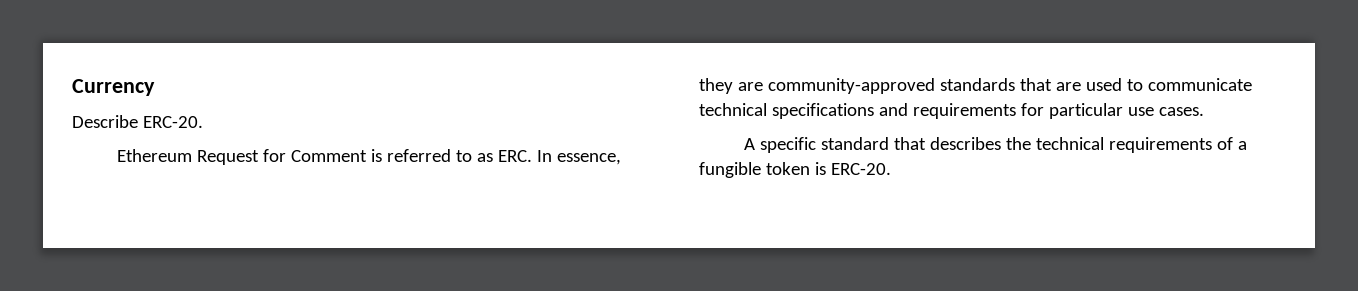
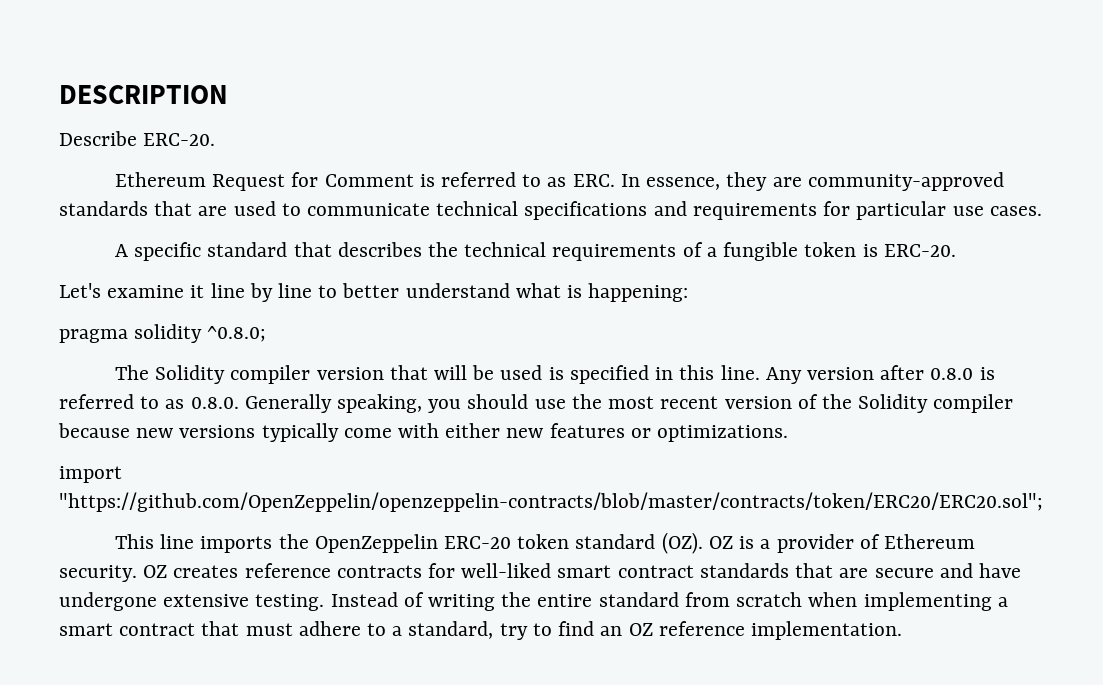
- Currency
+ DESCRIPTION
+ Let's examine it line by line to better understand what is happening:
+ pragma solidity ^0.8.0;
+ The Solidity compiler version that will be used is specified in this line. Any version after 0.8.0 is referred to as 0.8.0. Generally speaking, you should use the most recent version of the Solidity compiler because new versions typically come with either new features or optimizations.
+ import "https://github.com/OpenZeppelin/openzeppelin-contracts/blob/master/contracts/token/ERC20/ERC20.sol";
+ This line imports the OpenZeppelin ERC-20 token standard (OZ). OZ is a provider of Ethereum security. OZ creates reference contracts for well-liked smart contract standards that are secure and have undergone extensive testing. Instead of writing the entire standard from scratch when implementing a smart contract that must adhere to a standard, try to find an OZ reference implementation.

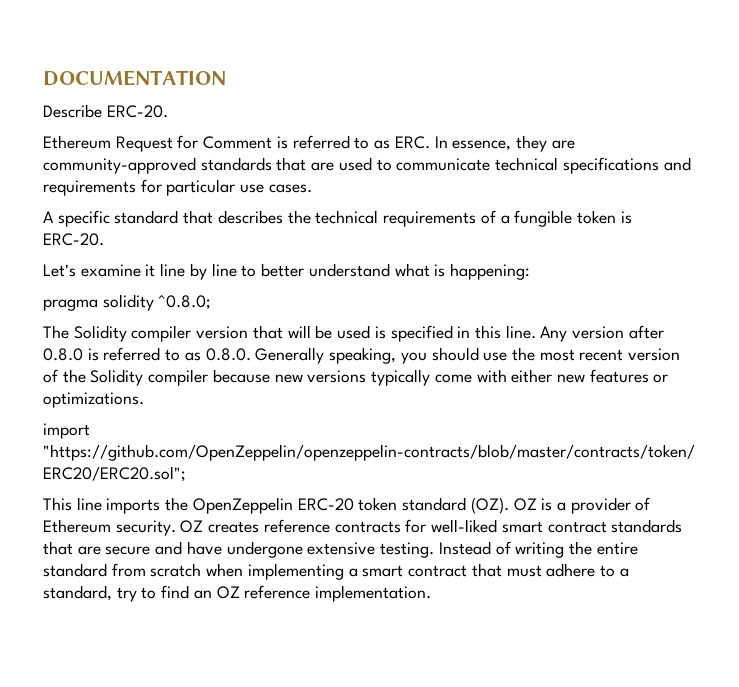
- DESCRIPTION
+ DOCUMENTATION

